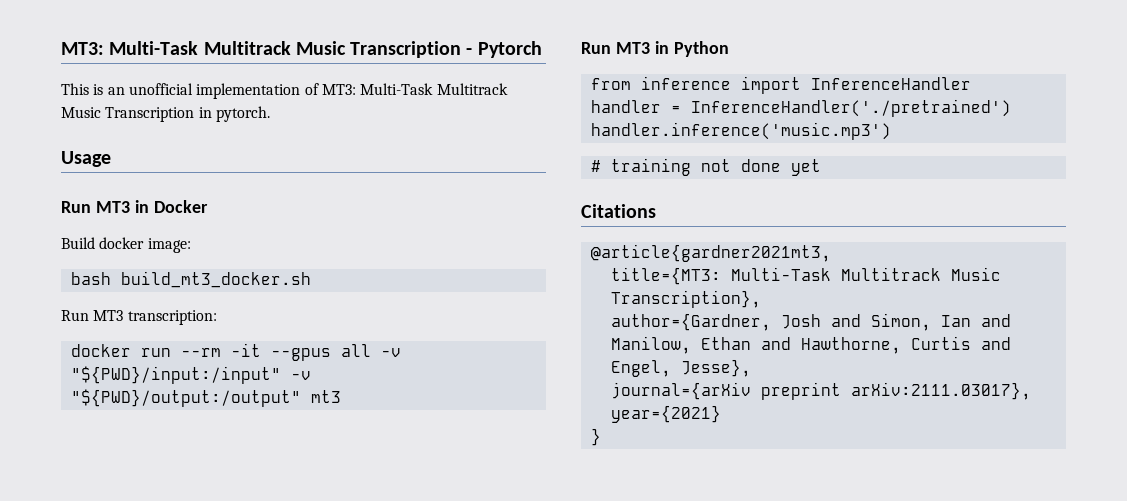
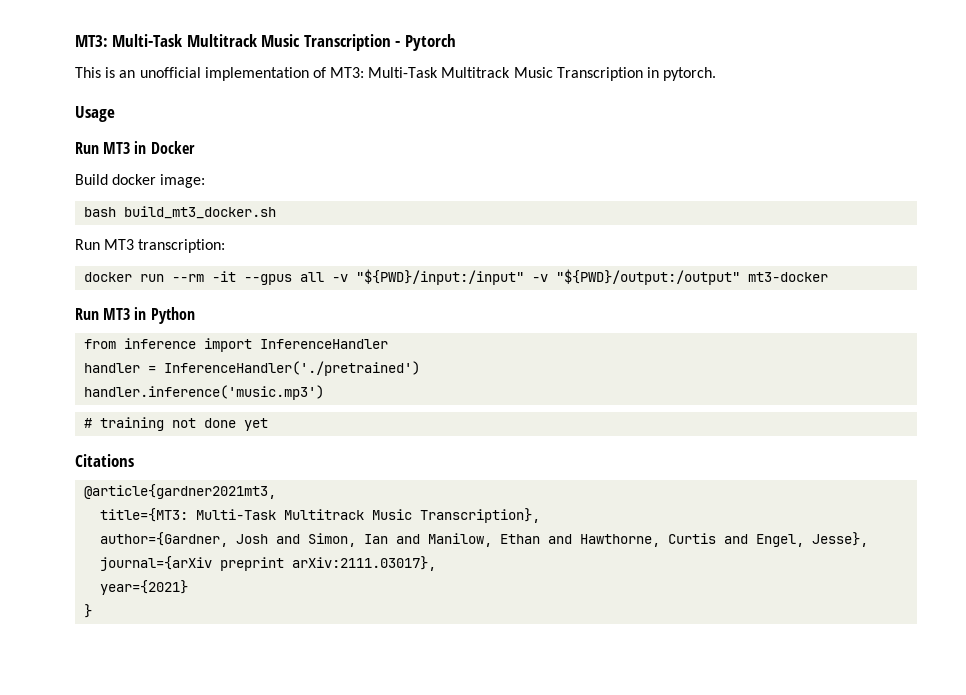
- docker run --rm -it --gpus all -v "${PWD}/input:/input" -v "${PWD}/output:/output" mt3
+ docker run --rm -it --gpus all -v "${PWD}/input:/input" -v "${PWD}/output:/output" mt3-docker

